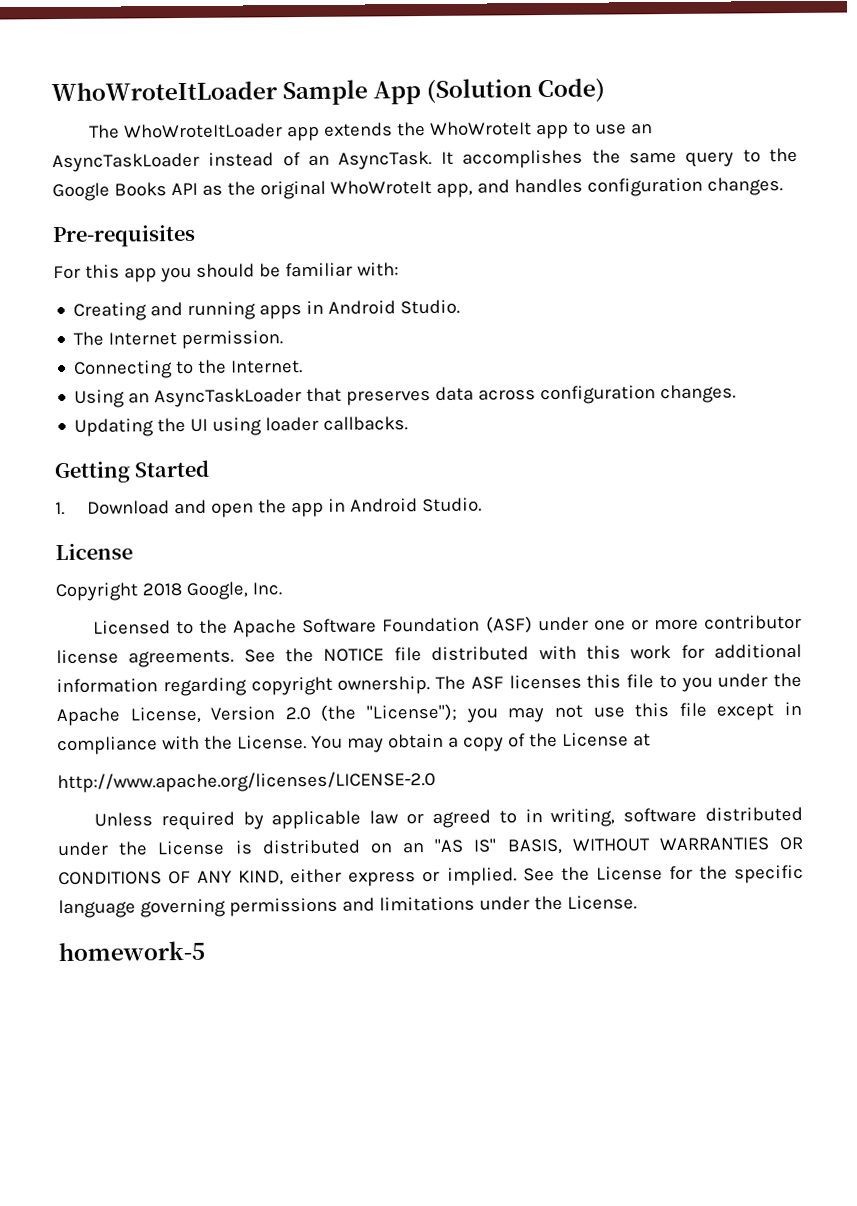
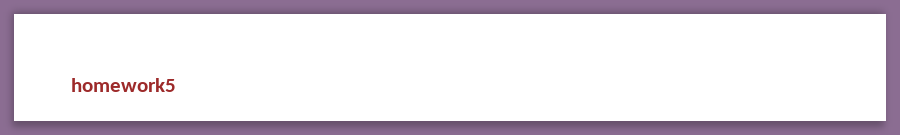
- WhoWroteItLoader Sample App (Solution Code)
- The WhoWroteItLoader app extends the WhoWroteIt app to use an AsyncTaskLoader instead of an AsyncTask. It accomplishes the same query to the Google Books API as the original WhoWroteIt app, and handles configuration changes.
- Pre-requisites
- For this app you should be familiar with:
- Creating and running apps in Android Studio.
- The Internet permission.
- Connecting to the Internet.
- Using an AsyncTaskLoader that preserves data across configuration changes.
- Updating the UI using loader callbacks.
- Getting Started
- 1. Download and open the app in Android Studio.
- License
- Copyright 2018 Google, Inc.
- Licensed to the Apache Software Foundation (ASF) under one or more contributor license agreements. See the NOTICE file distributed with this work for additional information regarding copyright ownership. The ASF licenses this file to you under the Apache License, Version 2.0 (the "License"); you may not use this file except in compliance with the License. You may obtain a copy of the License at
- http://www.apache.org/licenses/LICENSE-2.0
- Unless required by applicable law or agreed to in writing, software distributed under the License is distributed on an "AS IS" BASIS, WITHOUT WARRANTIES OR CONDITIONS OF ANY KIND, either express or implied. See the License for the specific language governing permissions and limitations under the License.
- homework-5
+ homework5

